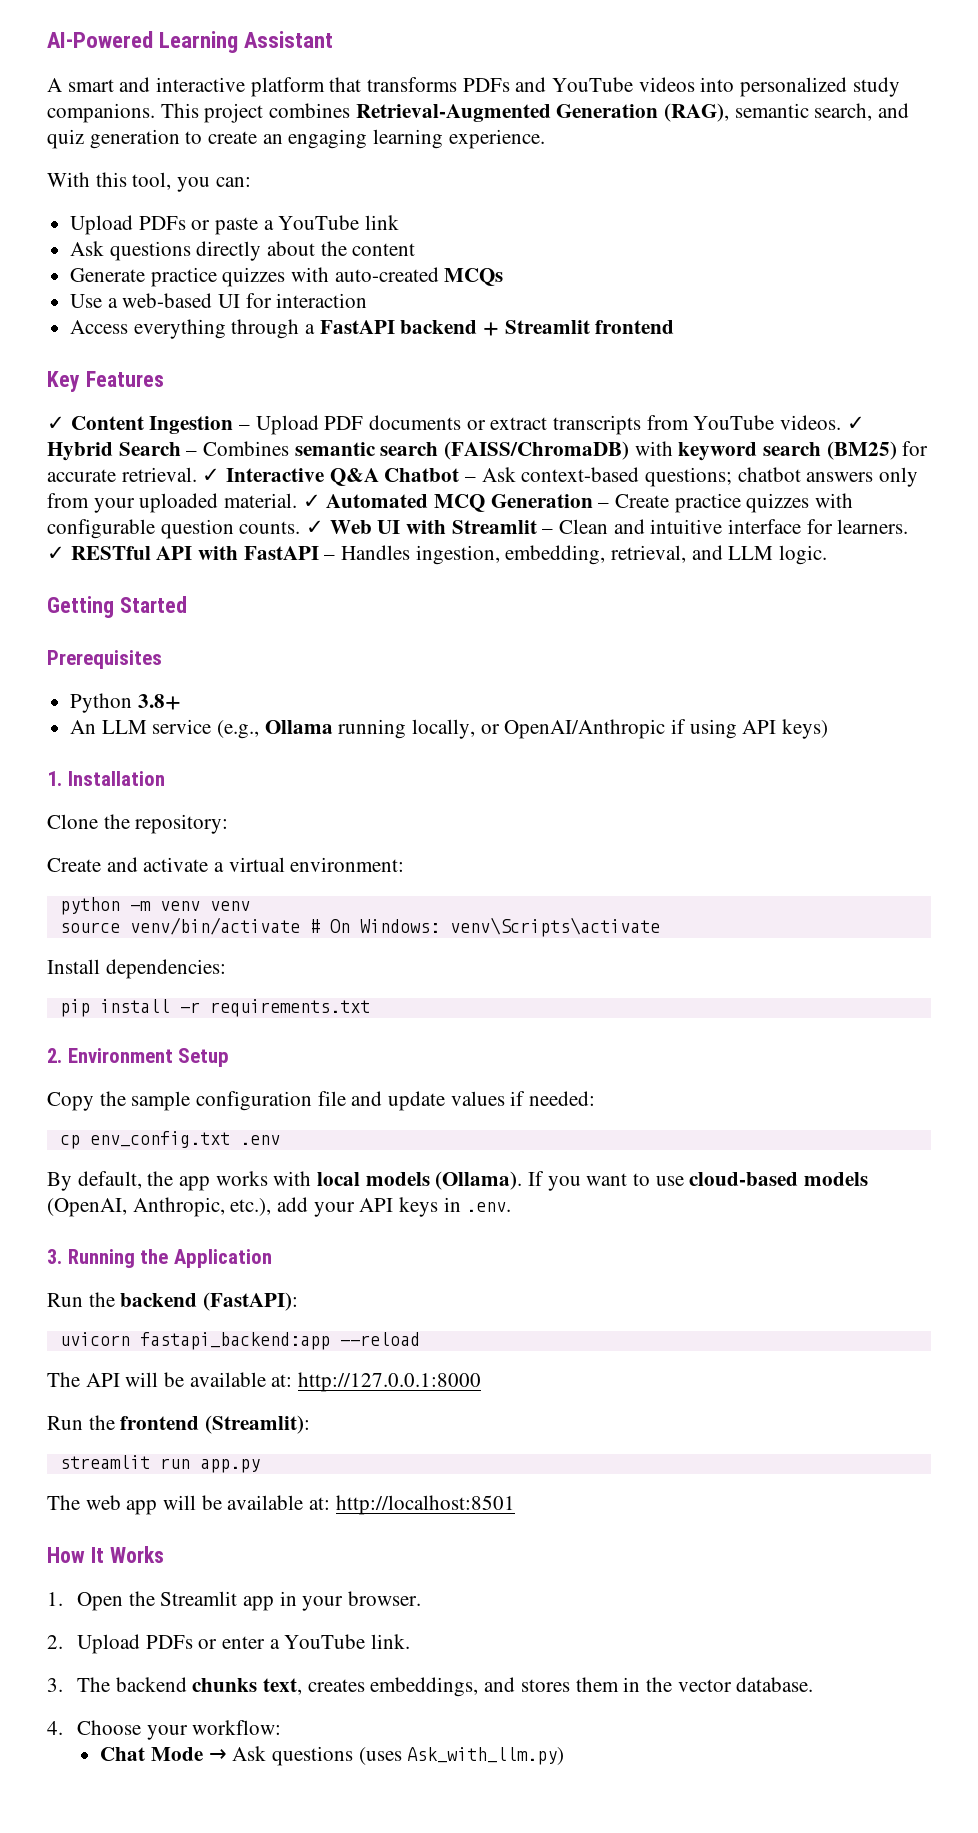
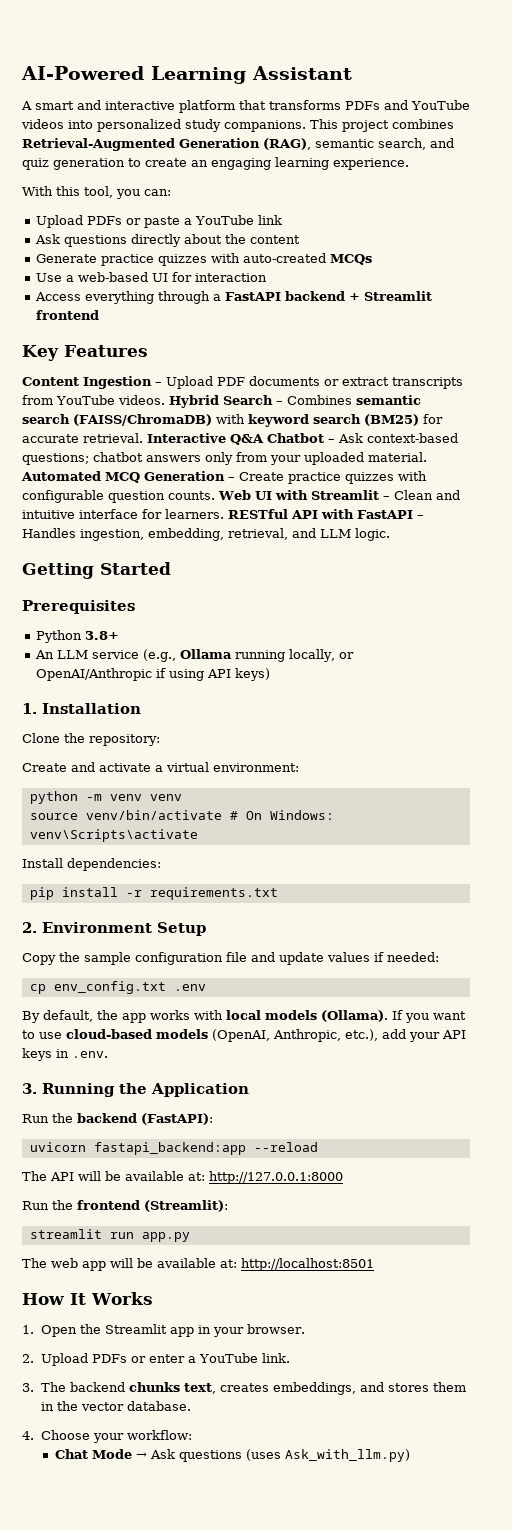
- ✓ Content Ingestion – Upload PDF documents or extract transcripts from YouTube videos.
+ Content Ingestion – Upload PDF documents or extract transcripts from YouTube videos.
- ✓ Hybrid Search – Combines semantic search (FAISS/ChromaDB) with keyword search (BM25) for accurate retrieval.
+ Hybrid Search – Combines semantic search (FAISS/ChromaDB) with keyword search (BM25) for accurate retrieval.
- ✓ Interactive Q&A Chatbot – Ask context-based questions; chatbot answers only from your uploaded material.
+ Interactive Q&A Chatbot – Ask context-based questions; chatbot answers only from your uploaded material.
- ✓ Automated MCQ Generation – Create practice quizzes with configurable question counts.
+ Automated MCQ Generation – Create practice quizzes with configurable question counts.
- ✓ Web UI with Streamlit – Clean and intuitive interface for learners.
+ Web UI with Streamlit – Clean and intuitive interface for learners.
- ✓ RESTful API with FastAPI – Handles ingestion, embedding, retrieval, and LLM logic.
+ RESTful API with FastAPI – Handles ingestion, embedding, retrieval, and LLM logic.

